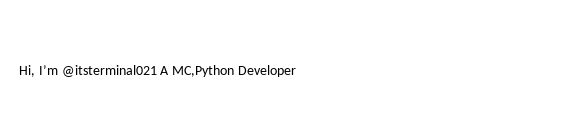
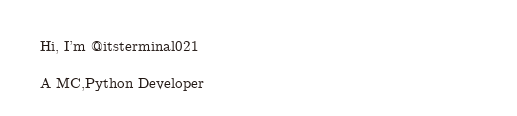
- Hi, I’m @itsterminal021 A MC,Python Developer
+ Hi, I’m @itsterminal021
+ A MC,Python Developer

